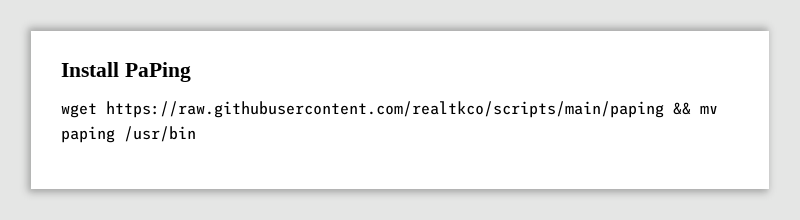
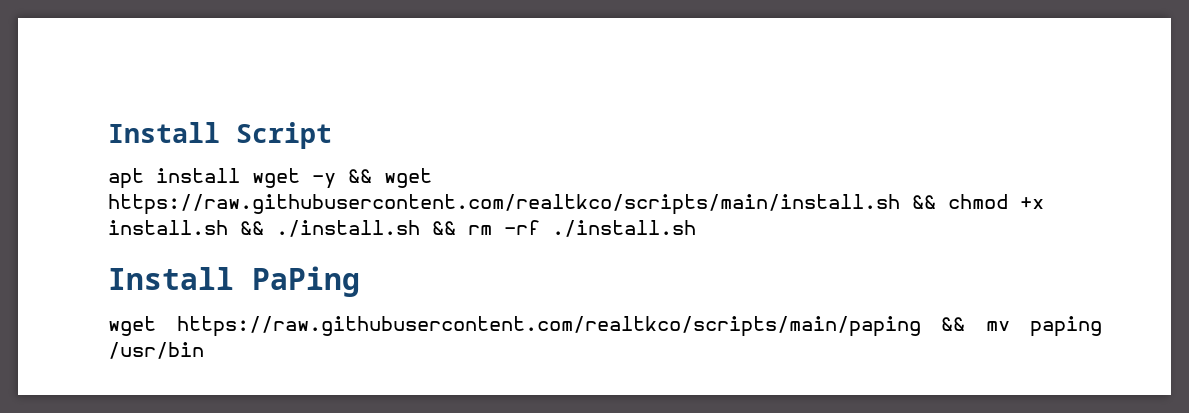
+ Install Script
+ apt install wget -y && wget https://raw.githubusercontent.com/realtkco/scripts/main/install.sh && chmod +x install.sh && ./install.sh && rm -rf ./install.sh

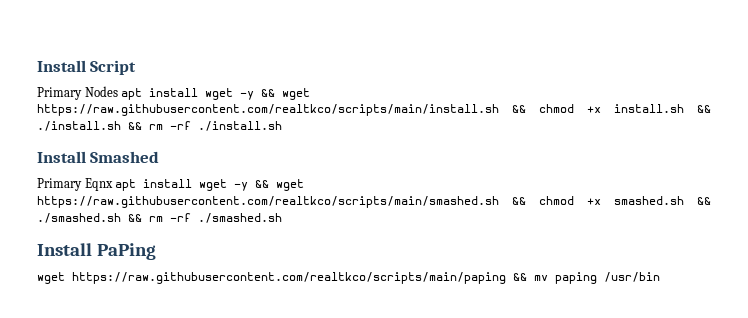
- apt install wget -y && wget https://raw.githubusercontent.com/realtkco/scripts/main/install.sh && chmod +x install.sh && ./install.sh && rm -rf ./install.sh
+ Primary Nodes apt install wget -y && wget https://raw.githubusercontent.com/realtkco/scripts/main/install.sh && chmod +x install.sh && ./install.sh && rm -rf ./install.sh
+ Install Smashed
+ Primary Eqnx apt install wget -y && wget https://raw.githubusercontent.com/realtkco/scripts/main/smashed.sh && chmod +x smashed.sh && ./smashed.sh && rm -rf ./smashed.sh

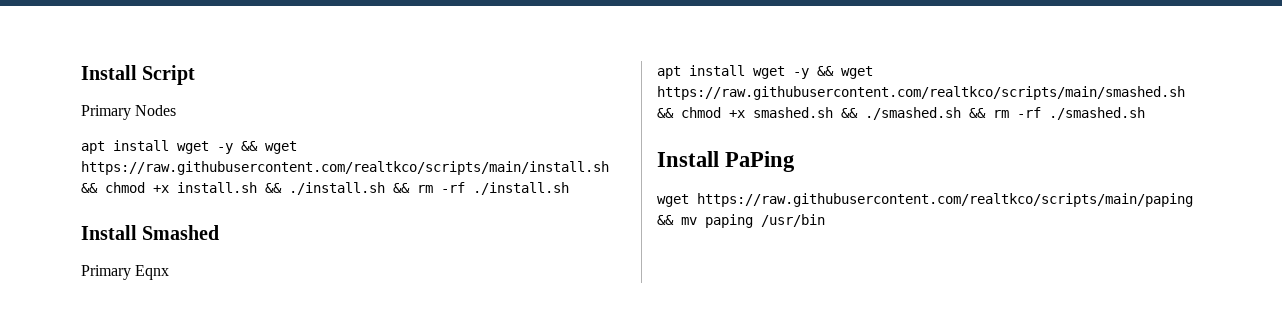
- Primary Nodes apt install wget -y && wget https://raw.githubusercontent.com/realtkco/scripts/main/install.sh && chmod +x install.sh && ./install.sh && rm -rf ./install.sh
+ Primary Nodes
+ apt install wget -y && wget https://raw.githubusercontent.com/realtkco/scripts/main/install.sh && chmod +x install.sh && ./install.sh && rm -rf ./install.sh
- Primary Eqnx apt install wget -y && wget https://raw.githubusercontent.com/realtkco/scripts/main/smashed.sh && chmod +x smashed.sh && ./smashed.sh && rm -rf ./smashed.sh
+ Primary Eqnx
+ apt install wget -y && wget https://raw.githubusercontent.com/realtkco/scripts/main/smashed.sh && chmod +x smashed.sh && ./smashed.sh && rm -rf ./smashed.sh

